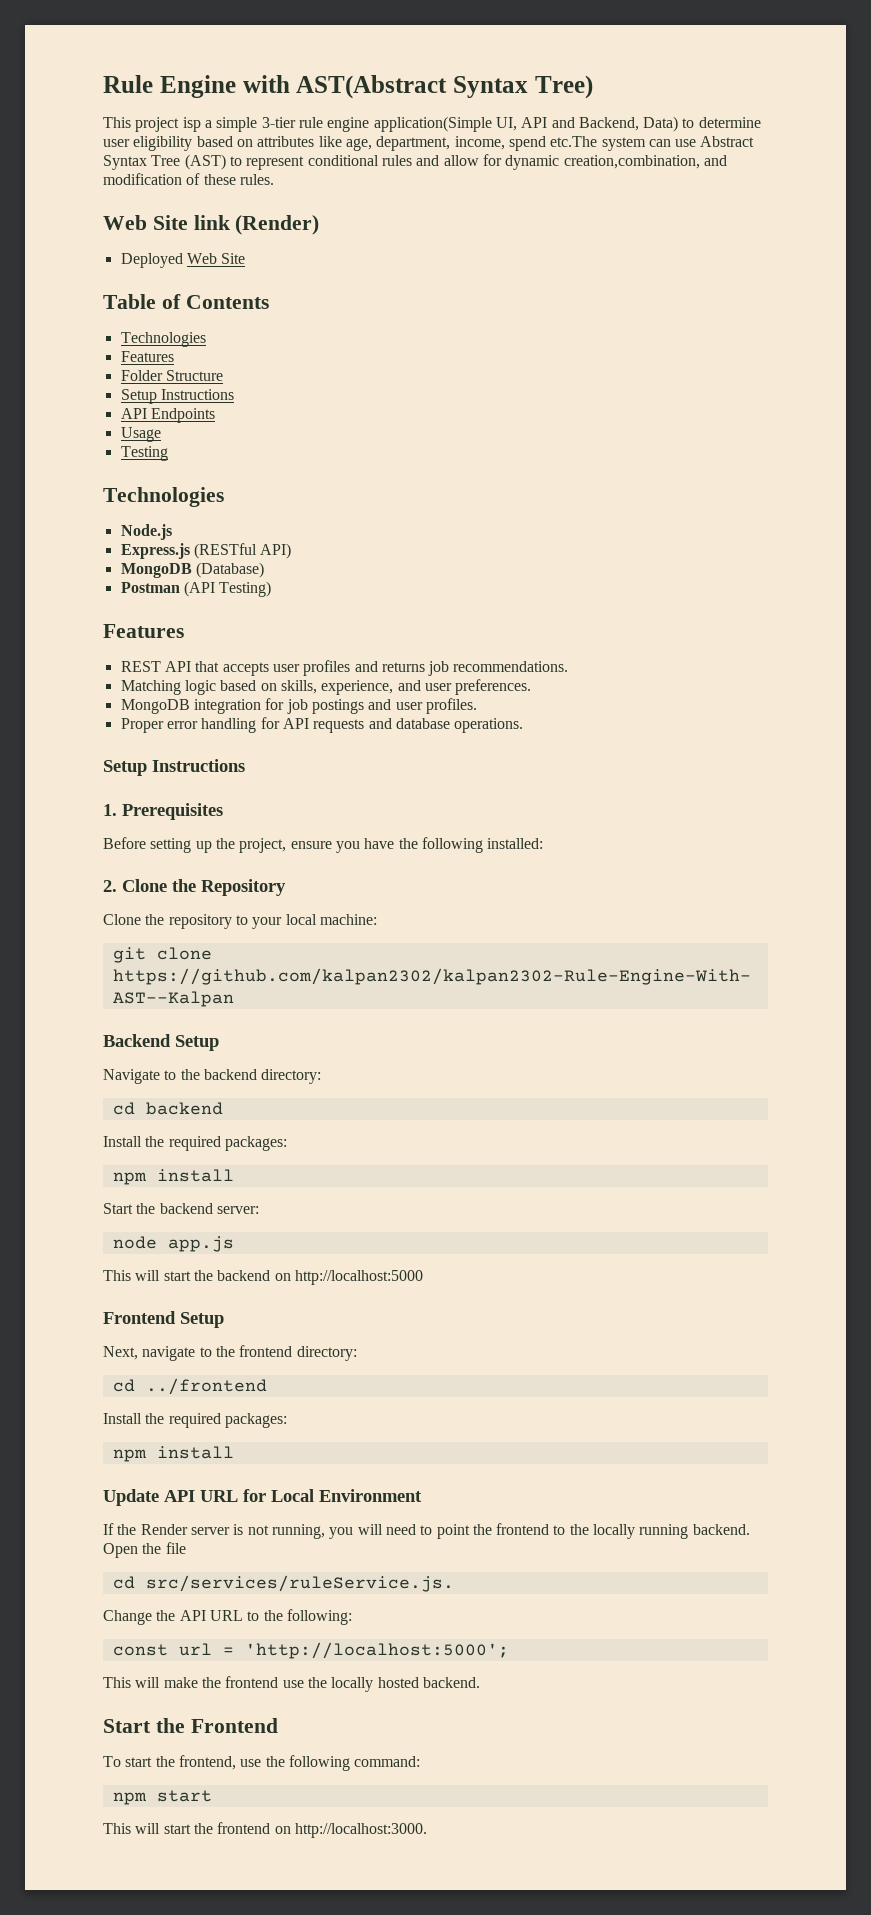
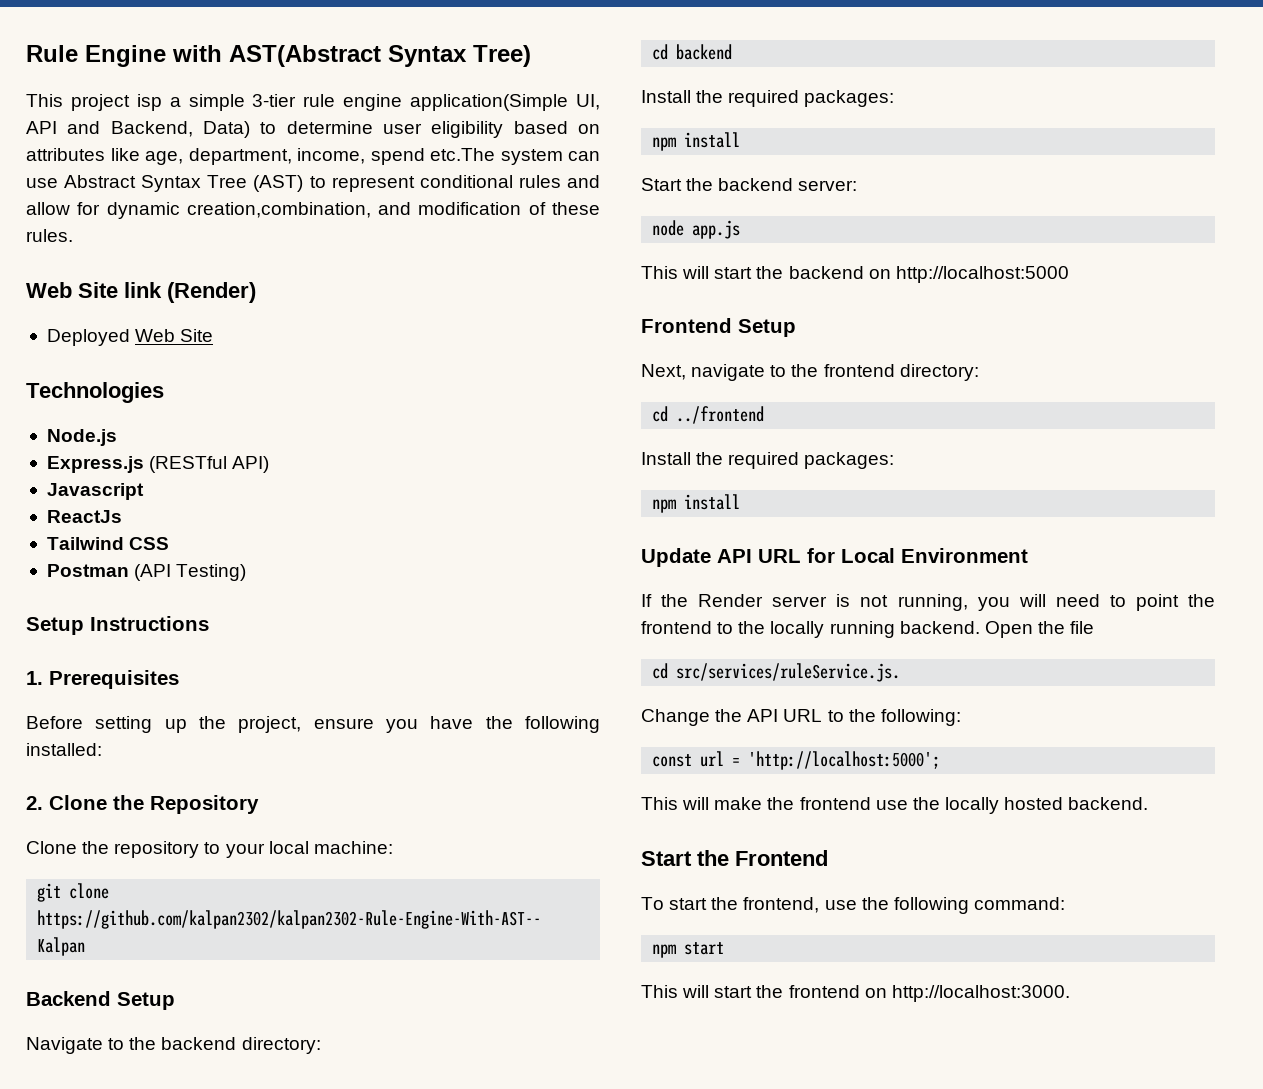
- Table of Contents
- Technologies
- Features
- Folder Structure
- Setup Instructions
- API Endpoints
- Usage
- Testing
- MongoDB (Database)
+ Javascript
+ ReactJs
+ Tailwind CSS
  Postman (API Testing)
- Features
- REST API that accepts user profiles and returns job recommendations.
- Matching logic based on skills, experience, and user preferences.
- MongoDB integration for job postings and user profiles.
- Proper error handling for API requests and database operations.

